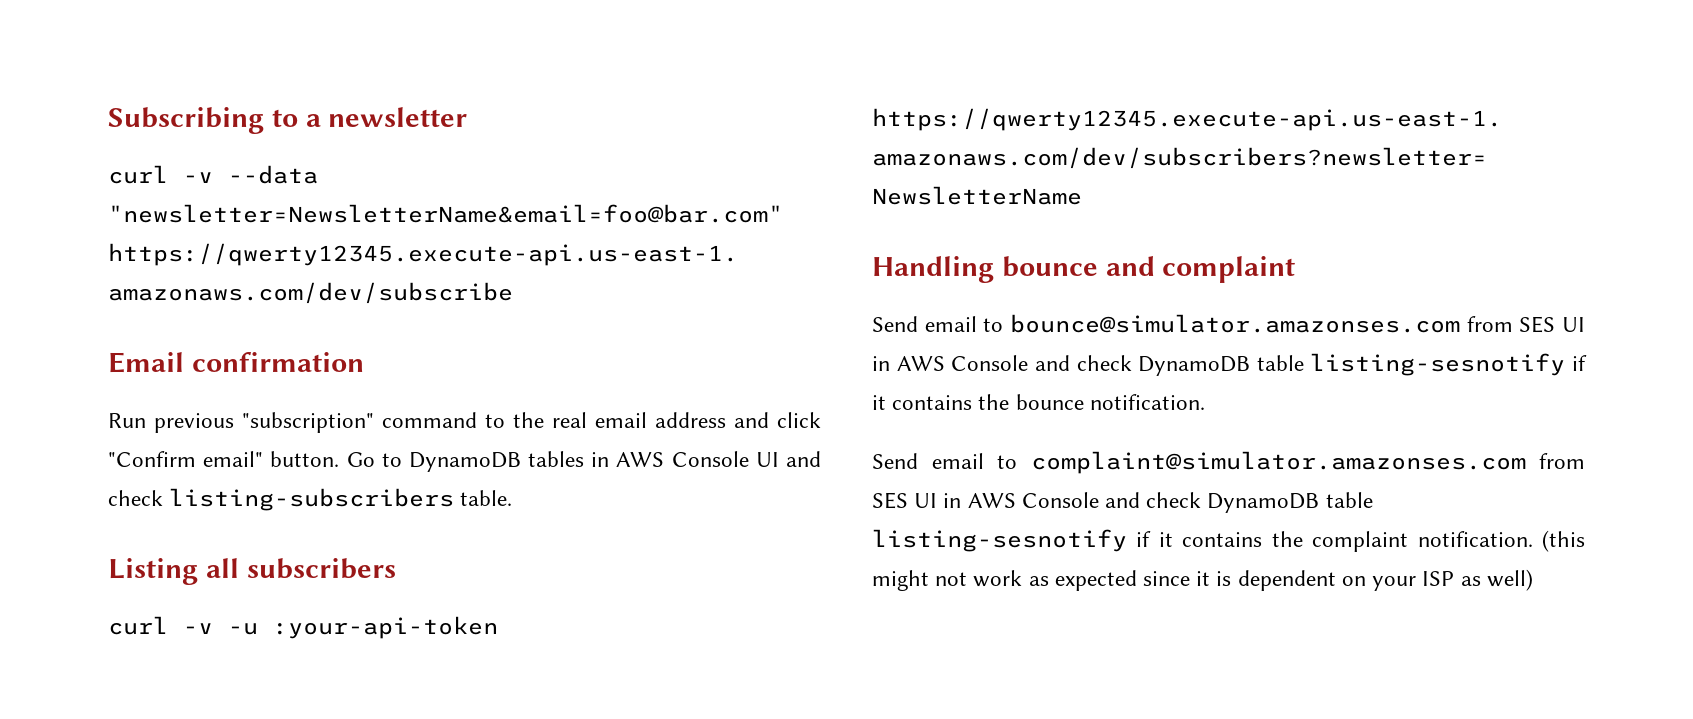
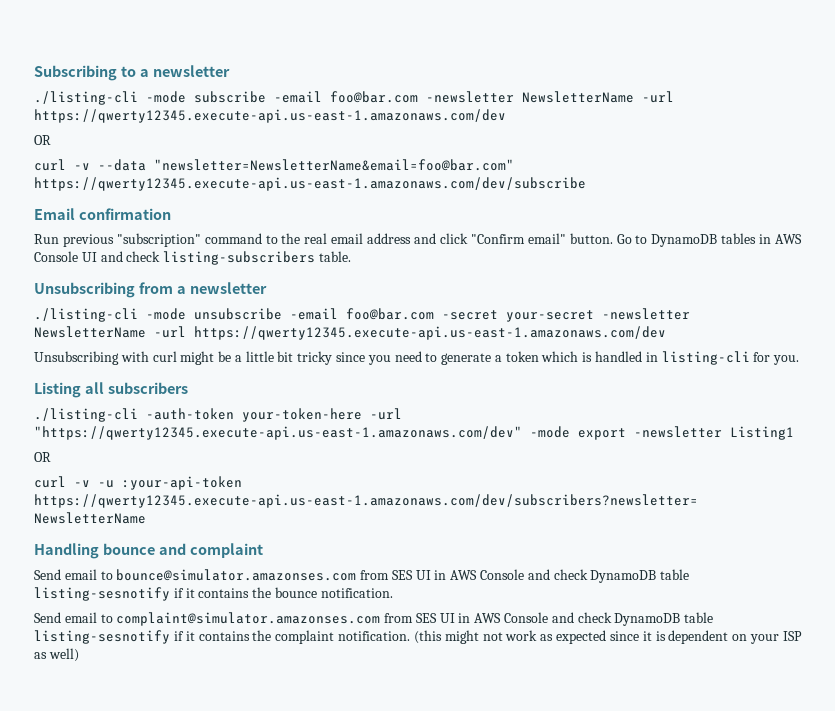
+ ./listing-cli -mode subscribe -email foo@bar.com -newsletter NewsletterName -url https://qwerty12345.execute-api.us-east-1.amazonaws.com/dev
+ OR
+ Unsubscribing from a newsletter
+ ./listing-cli -mode unsubscribe -email foo@bar.com -secret your-secret -newsletter NewsletterName -url https://qwerty12345.execute-api.us-east-1.amazonaws.com/dev
+ Unsubscribing with curl might be a little bit tricky since you need to generate a token which is handled in listing-cli for you.
  Listing all subscribers
+ ./listing-cli -auth-token your-token-here -url "https://qwerty12345.execute-api.us-east-1.amazonaws.com/dev" -mode export -newsletter Listing1
+ OR

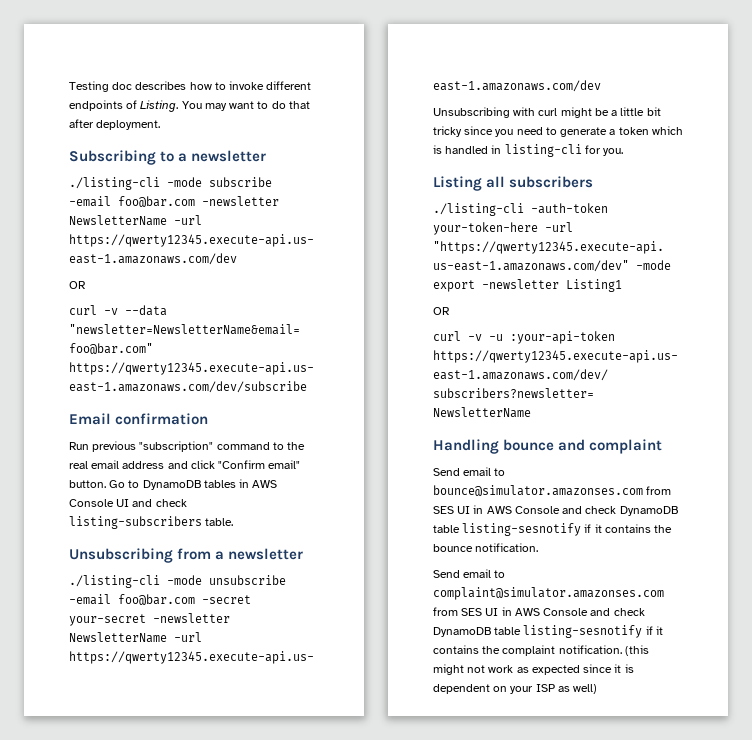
+ Testing doc describes how to invoke different endpoints of Listing. You may want to do that after deployment.

